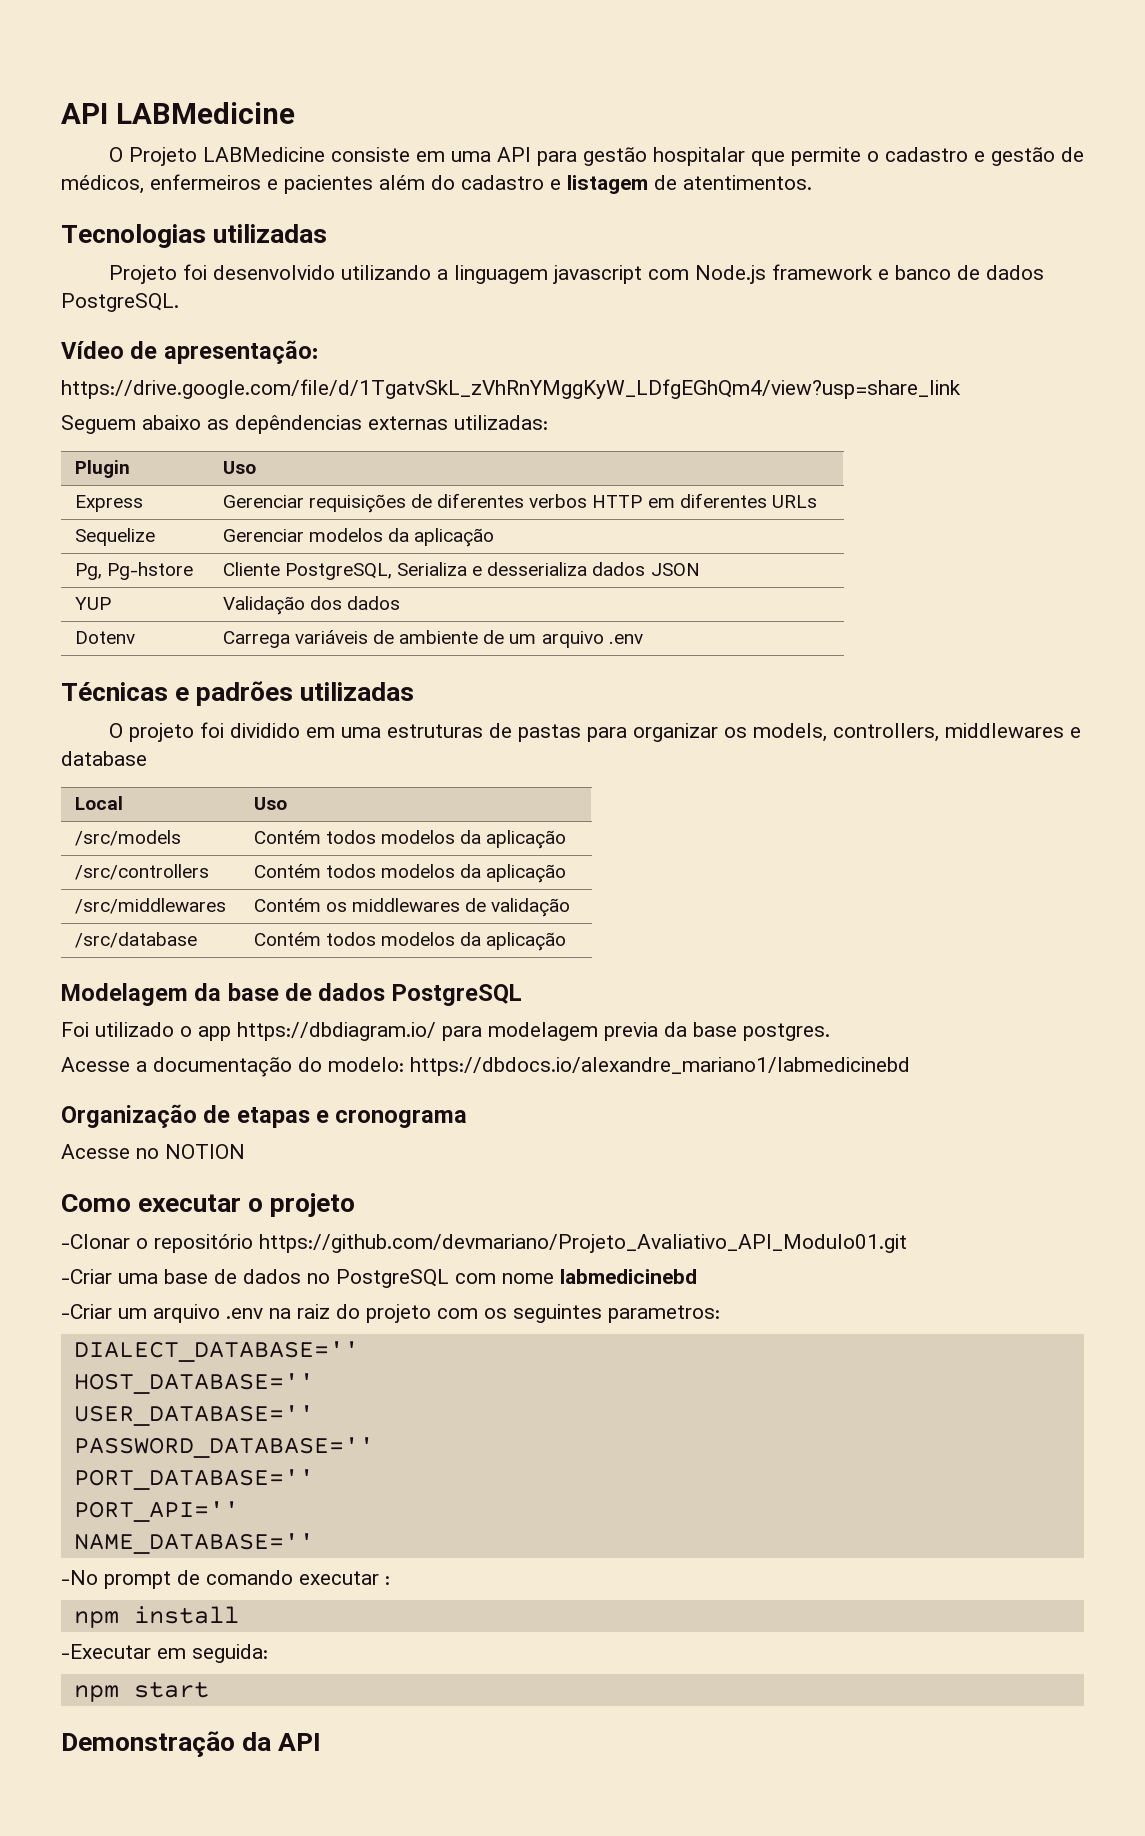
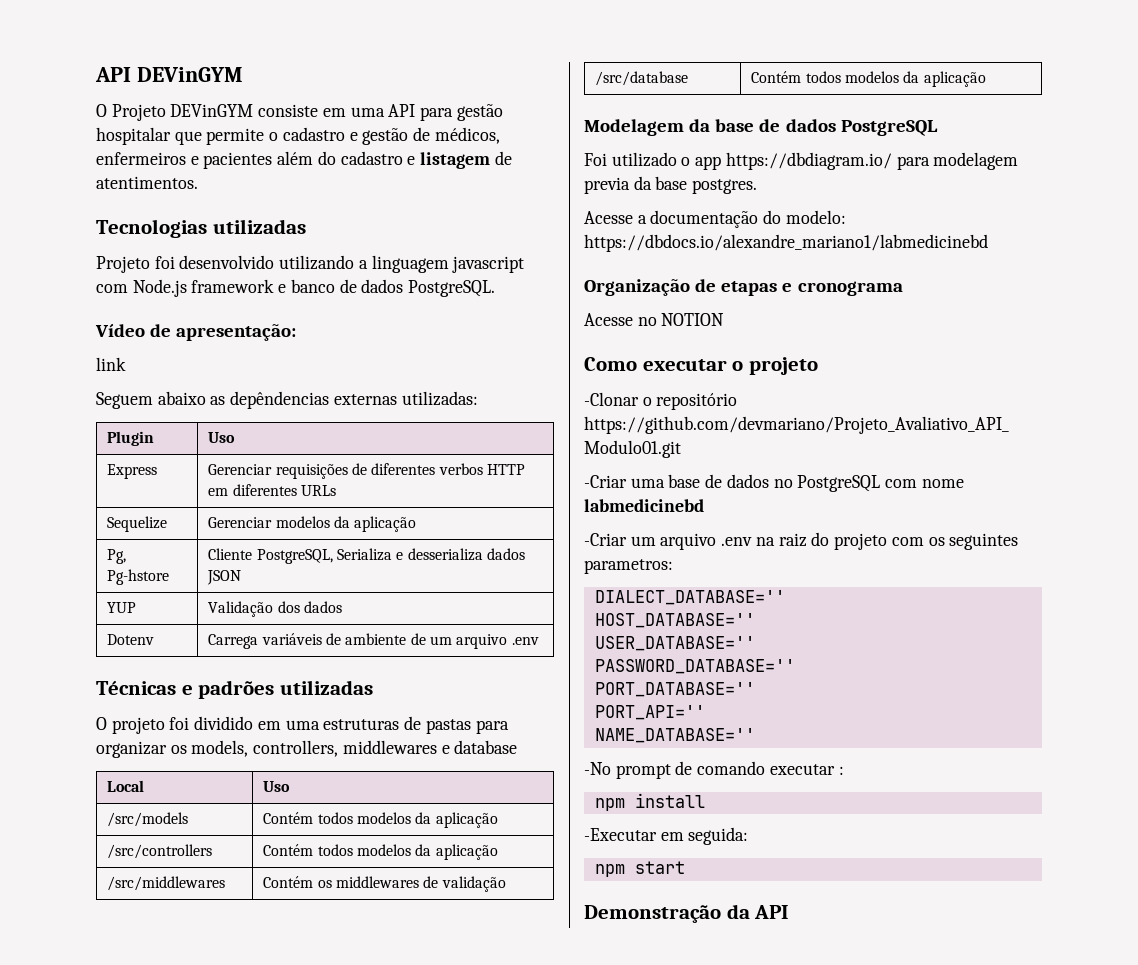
- API LABMedicine
+ API DEVinGYM
- O Projeto LABMedicine consiste em uma API para gestão hospitalar que permite o cadastro e gestão de médicos, enfermeiros e pacientes além do cadastro e listagem de atentimentos.
+ O Projeto DEVinGYM consiste em uma API para gestão hospitalar que permite o cadastro e gestão de médicos, enfermeiros e pacientes além do cadastro e listagem de atentimentos.
- https://drive.google.com/file/d/1TgatvSkL_zVhRnYMggKyW_LDfgEGhQm4/view?usp=share_link
+ link

